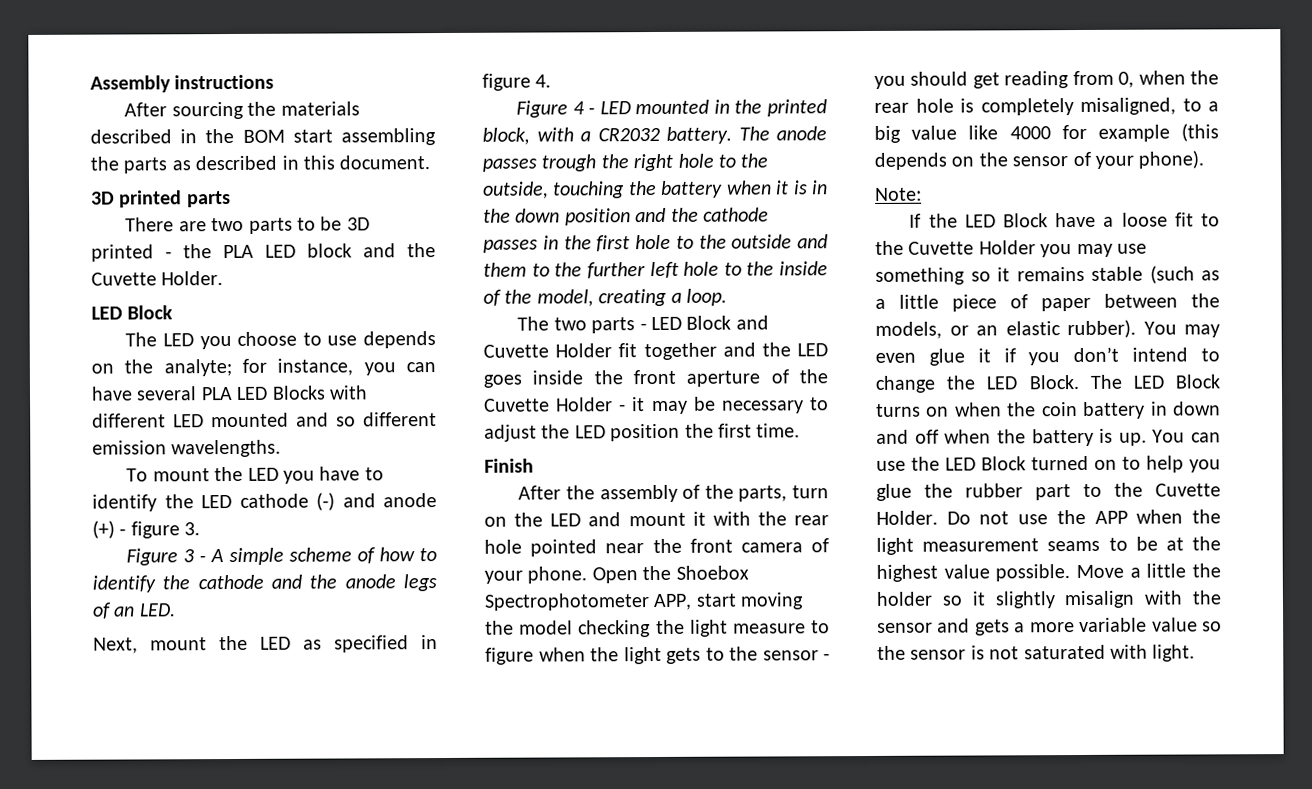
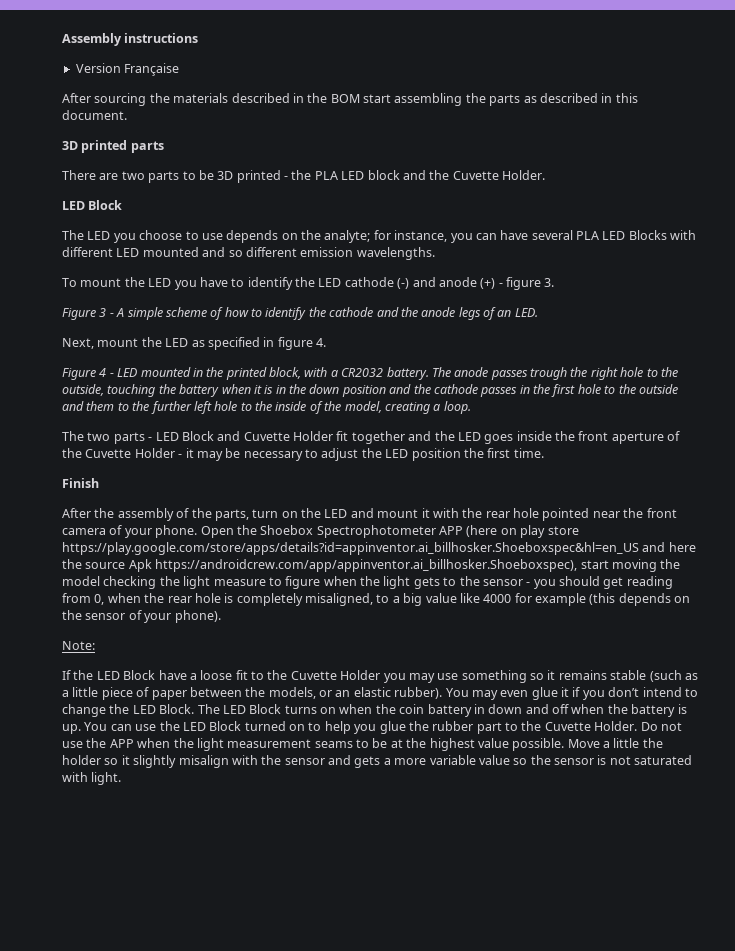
+ Version Française
- Open the Shoebox Spectrophotometer APP, start moving the model checking the light measure to figure when the light gets to the sensor - you should get reading from 0, when the rear hole is completely misaligned, to a big value like 4000 for example (this depends on the sensor of your phone).
+ Open the Shoebox Spectrophotometer APP (here on play store https://play.google.com/store/apps/details?id=appinventor.ai_billhosker.Shoeboxspec&hl=en_US and here the source Apk https://androidcrew.com/app/appinventor.ai_billhosker.Shoeboxspec), start moving the model checking the light measure to figure when the light gets to the sensor - you should get reading from 0, when the rear hole is completely misaligned, to a big value like 4000 for example (this depends on the sensor of your phone).

